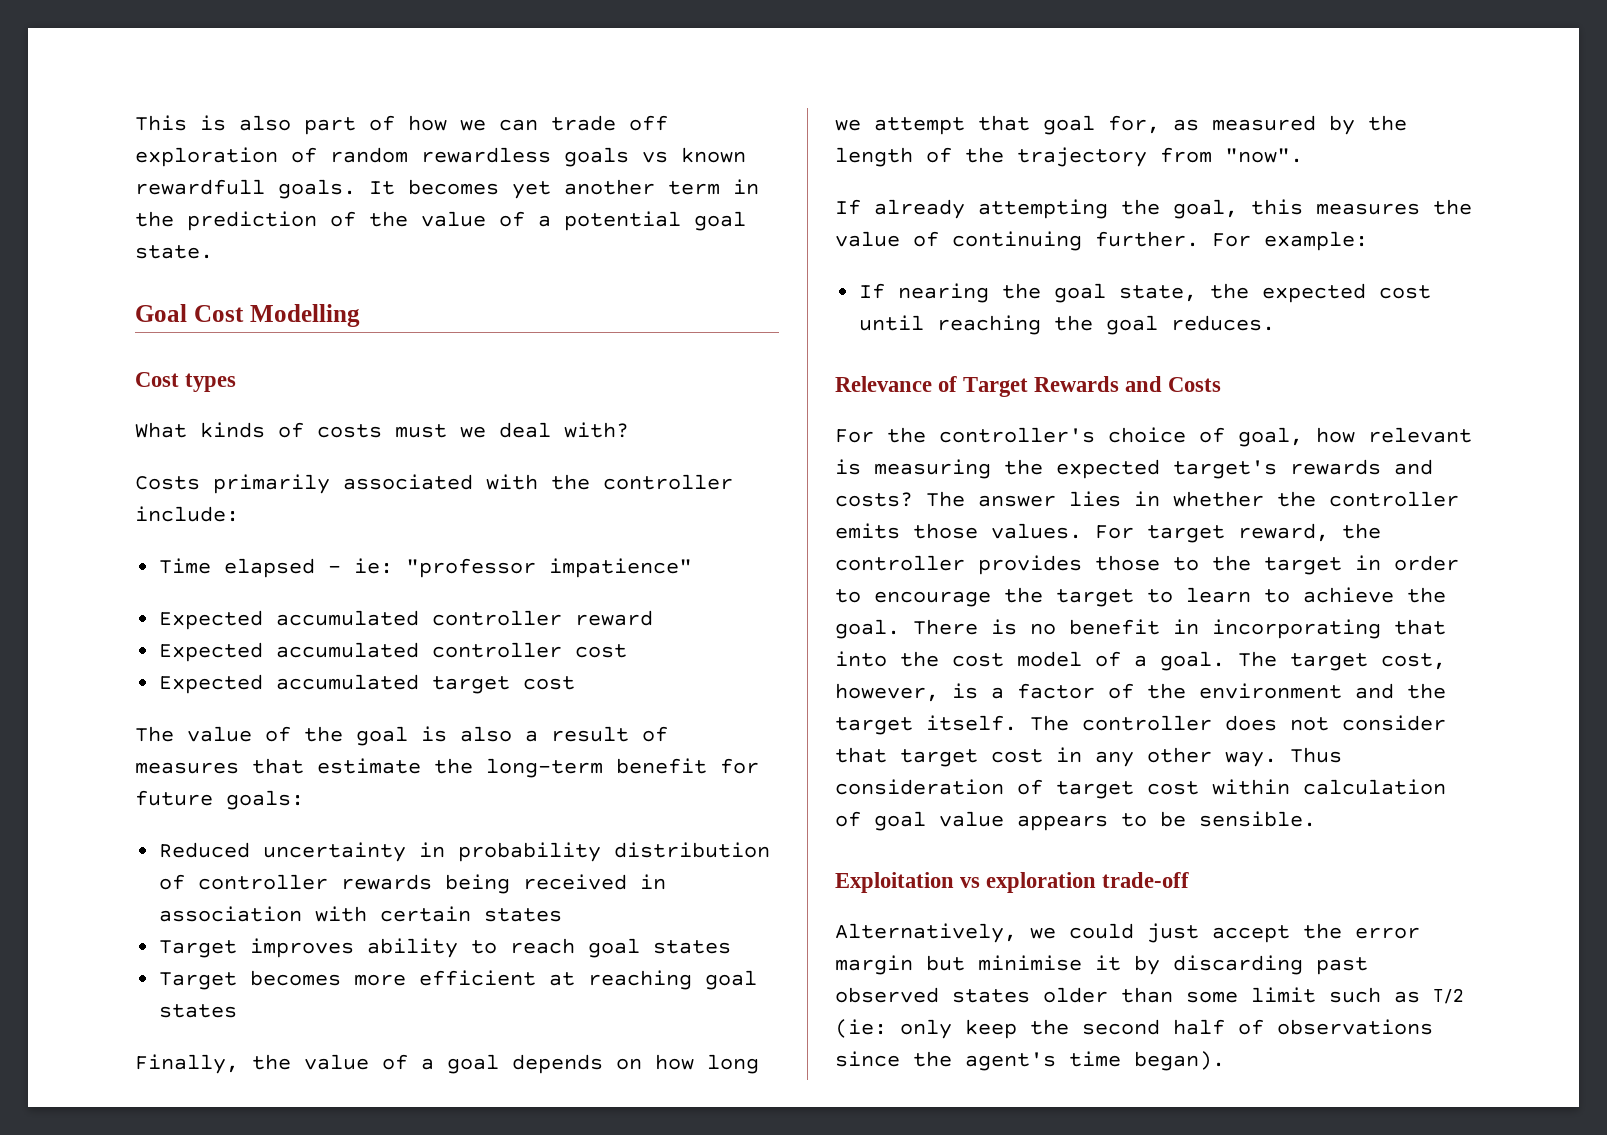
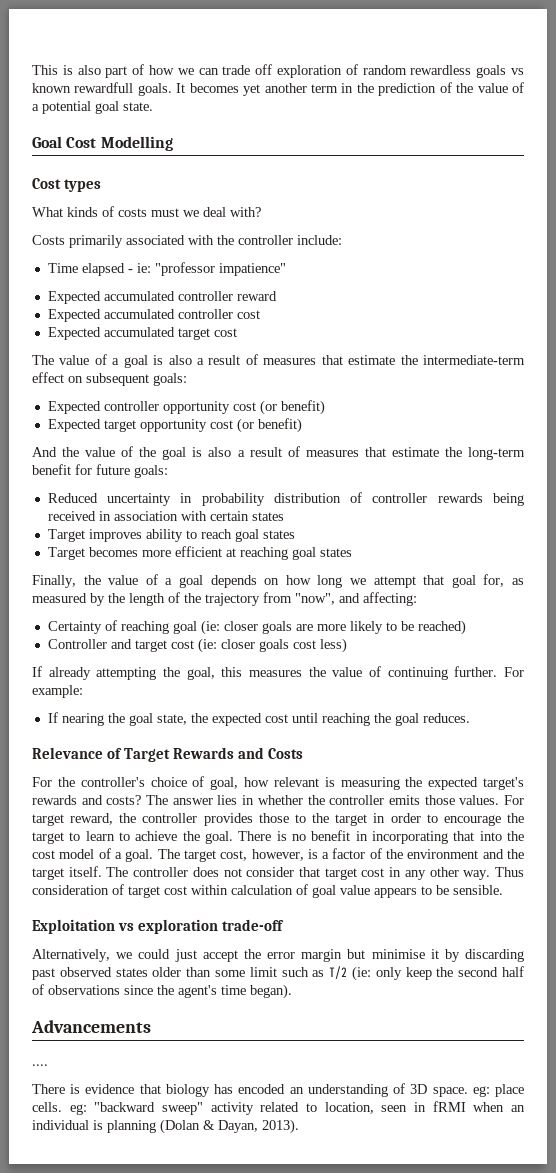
- The value of the goal is also a result of measures that estimate the long-term benefit for future goals:
+ The value of a goal is also a result of measures that estimate the intermediate-term effect on subsequent goals:
+ Expected controller opportunity cost (or benefit)
+ Expected target opportunity cost (or benefit)
+ And the value of the goal is also a result of measures that estimate the long-term benefit for future goals:
- Finally, the value of a goal depends on how long we attempt that goal for, as measured by the length of the trajectory from "now".
+ Finally, the value of a goal depends on how long we attempt that goal for, as measured by the length of the trajectory from "now", and affecting:
+ Certainty of reaching goal (ie: closer goals are more likely to be reached)
+ Controller and target cost (ie: closer goals cost less)
+ Advancements
+ ....
+ There is evidence that biology has encoded an understanding of 3D space. eg: place cells. eg: "backward sweep" activity related to location, seen in fRMI when an individual is planning (Dolan & Dayan, 2013).

